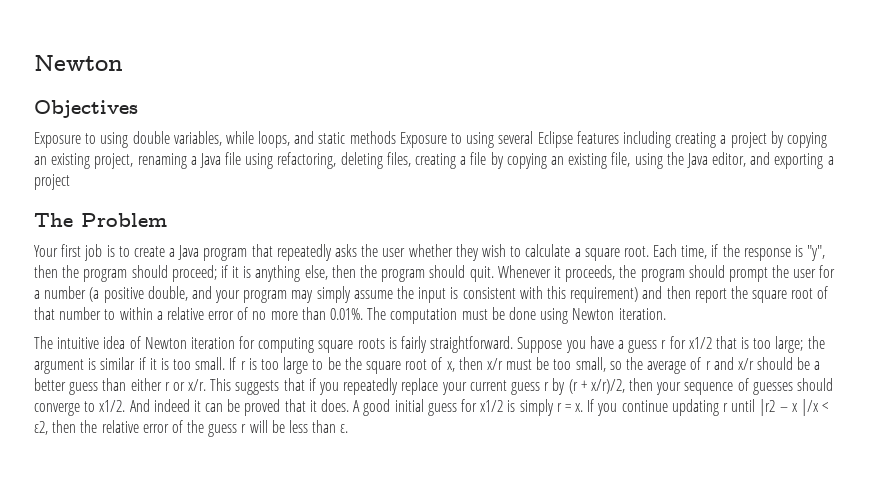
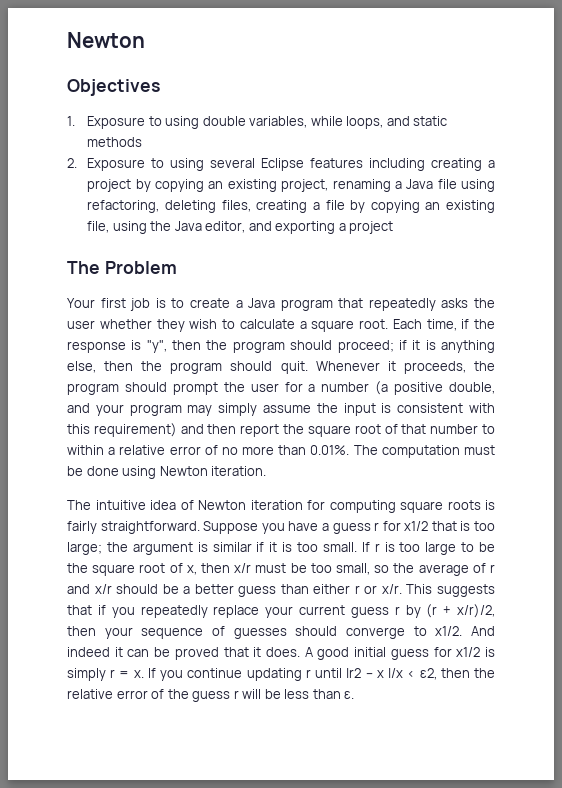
- Exposure to using double variables, while loops, and static methods Exposure to using several Eclipse features including creating a project by copying an existing project, renaming a Java file using refactoring, deleting files, creating a file by copying an existing file, using the Java editor, and exporting a project
+ 1. Exposure to using double variables, while loops, and static methods
+ 2. Exposure to using several Eclipse features including creating a project by copying an existing project, renaming a Java file using refactoring, deleting files, creating a file by copying an existing file, using the Java editor, and exporting a project

